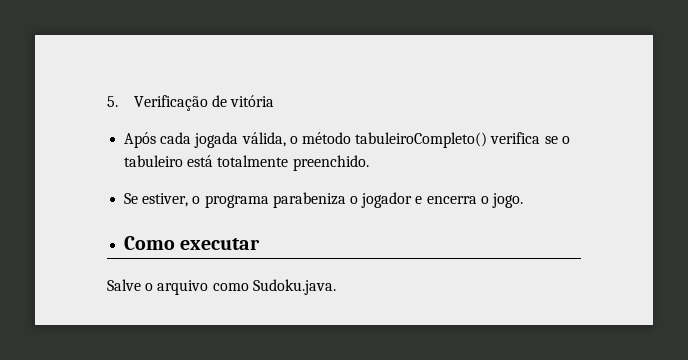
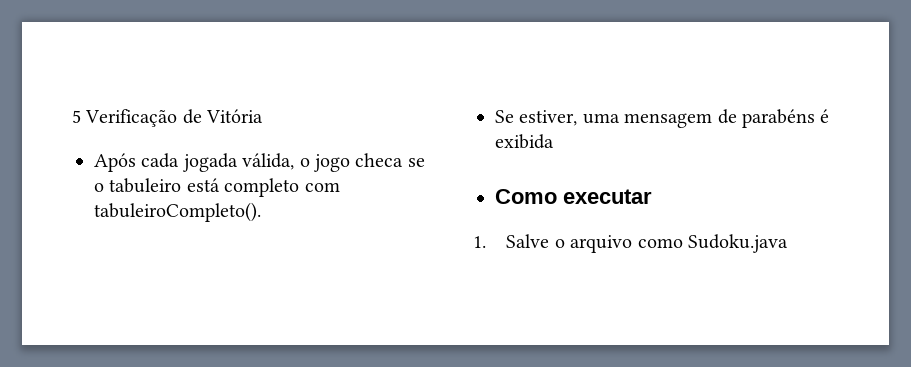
- 5. Verificação de vitória
+ 5 Verificação de Vitória
- Após cada jogada válida, o método tabuleiroCompleto() verifica se o tabuleiro está totalmente preenchido.
+ Após cada jogada válida, o jogo checa se o tabuleiro está completo com tabuleiroCompleto().
- Se estiver, o programa parabeniza o jogador e encerra o jogo.
+ Se estiver, uma mensagem de parabéns é exibida
- Salve o arquivo como Sudoku.java.
+ 1. Salve o arquivo como Sudoku.java

